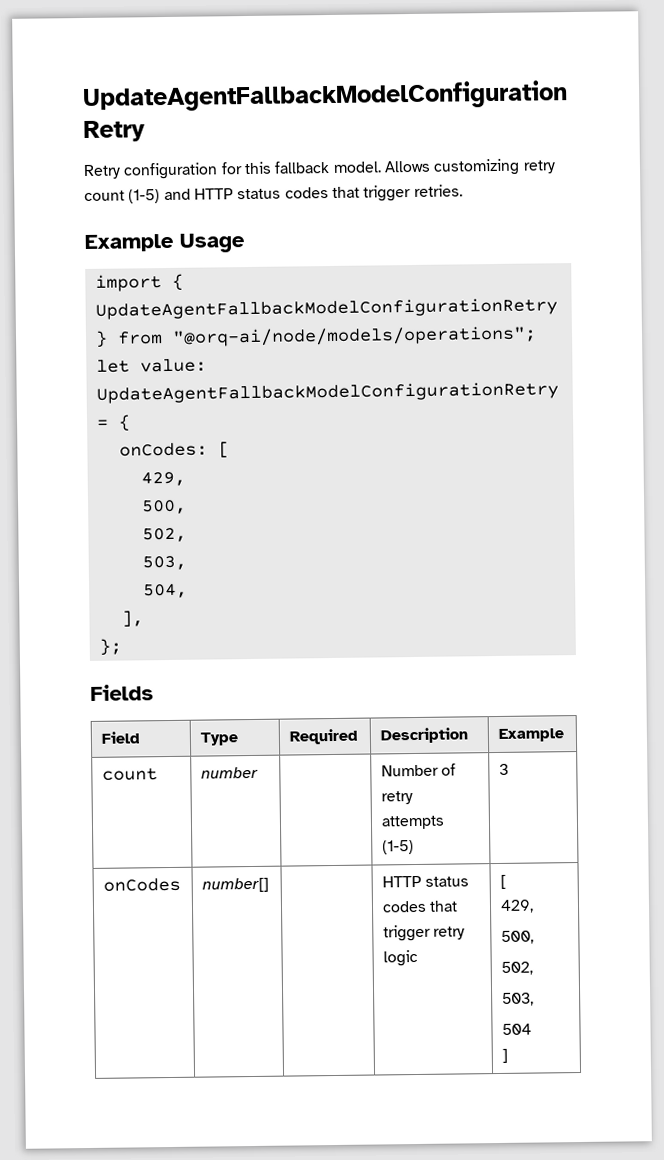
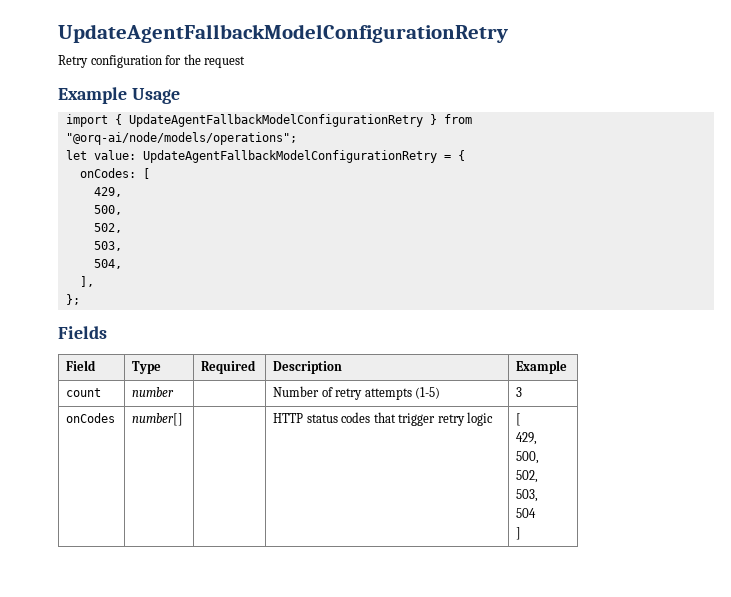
- Retry configuration for this fallback model. Allows customizing retry count (1-5) and HTTP status codes that trigger retries.
+ Retry configuration for the request

